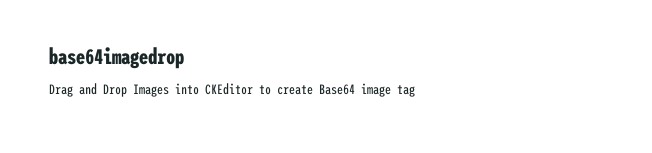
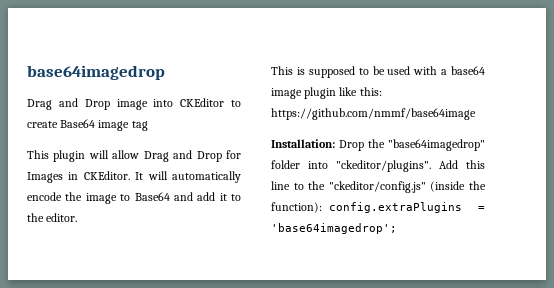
- Drag and Drop Images into CKEditor to create Base64 image tag
+ Drag and Drop image into CKEditor to create Base64 image tag
+ This plugin will allow Drag and Drop for Images in CKEditor. It will automatically encode the image to Base64 and add it to the editor.
+ This is supposed to be used with a base64 image plugin like this: https://github.com/nmmf/base64image
+ Installation: Drop the "base64imagedrop" folder into "ckeditor/plugins". Add this line to the "ckeditor/config.js" (inside the function): config.extraPlugins = 'base64imagedrop';

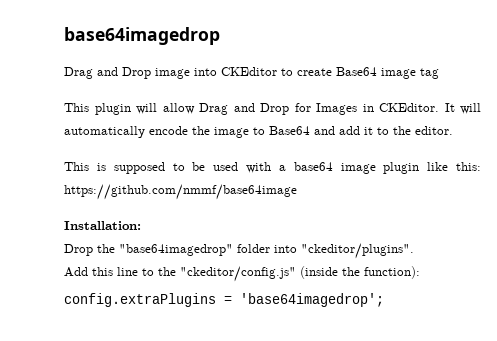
- Installation: Drop the "base64imagedrop" folder into "ckeditor/plugins". Add this line to the "ckeditor/config.js" (inside the function): config.extraPlugins = 'base64imagedrop';
+ Installation:
+ Drop the "base64imagedrop" folder into "ckeditor/plugins".
+ Add this line to the "ckeditor/config.js" (inside the function):
+ config.extraPlugins = 'base64imagedrop';

